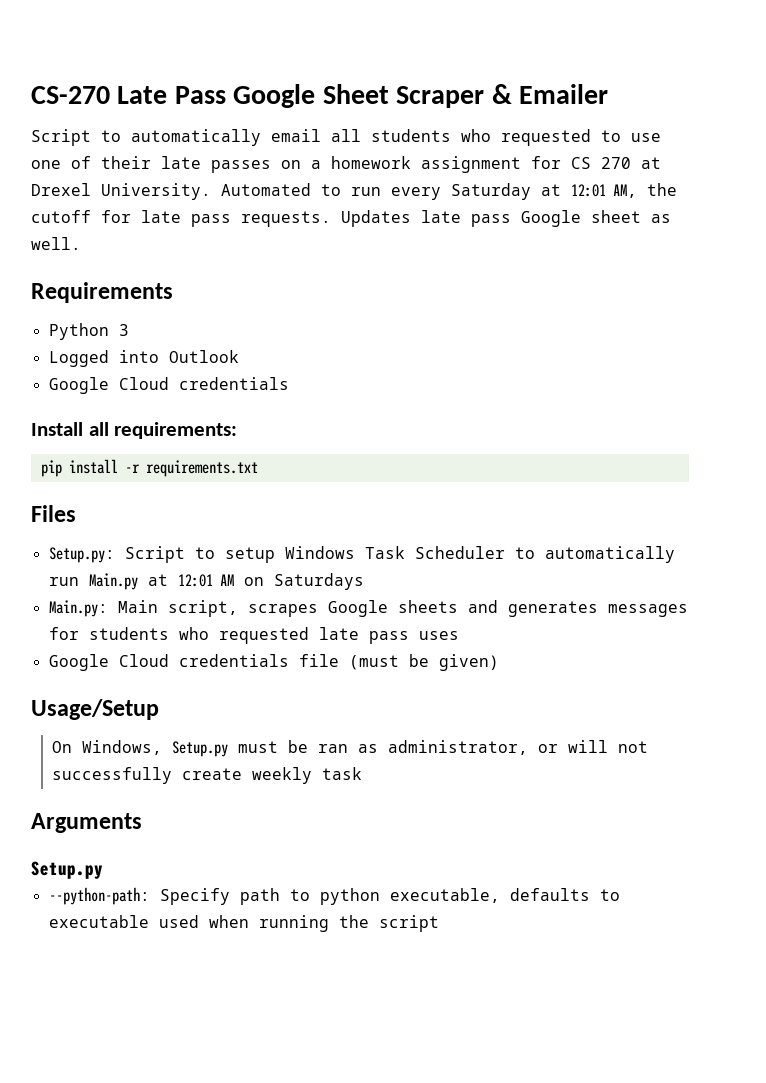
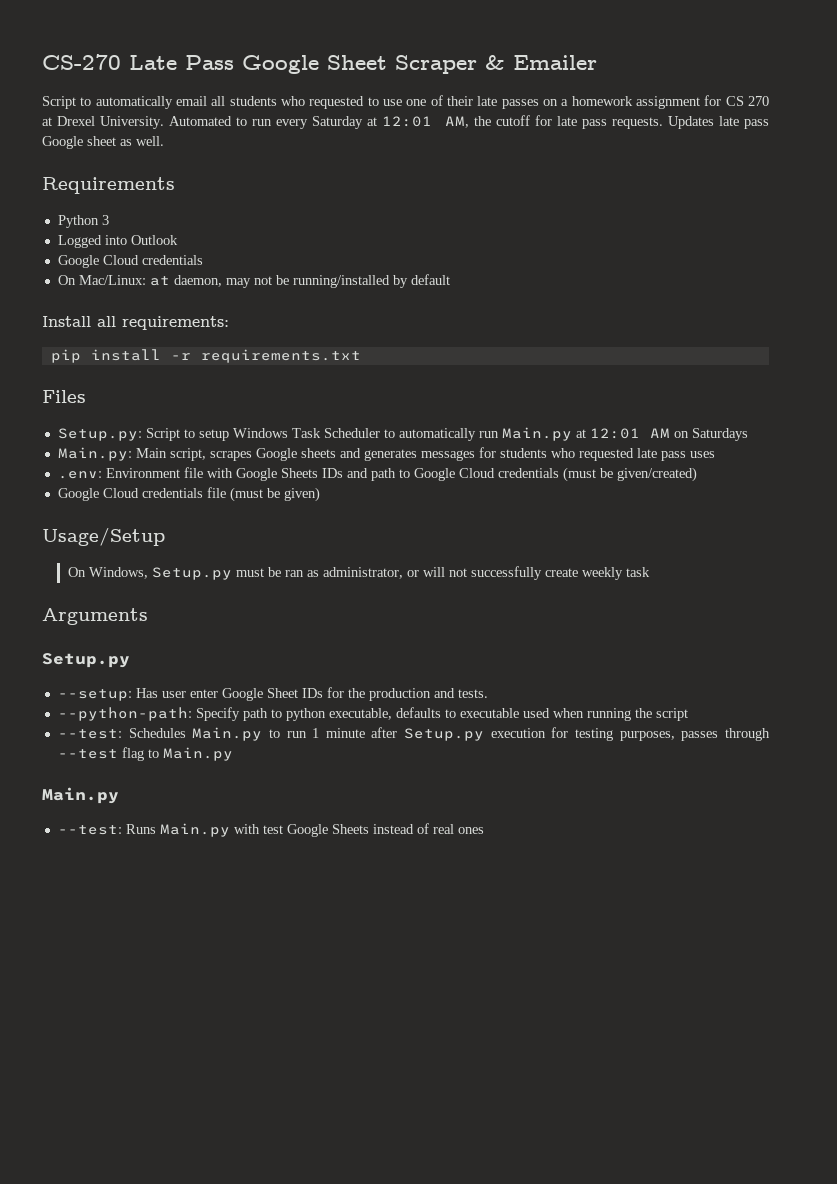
+ On Mac/Linux: at daemon, may not be running/installed by default
+ .env: Environment file with Google Sheets IDs and path to Google Cloud credentials (must be given/created)
+ --setup: Has user enter Google Sheet IDs for the production and tests.
+ --test: Schedules Main.py to run 1 minute after Setup.py execution for testing purposes, passes through --test flag to Main.py
+ Main.py
+ --test: Runs Main.py with test Google Sheets instead of real ones

